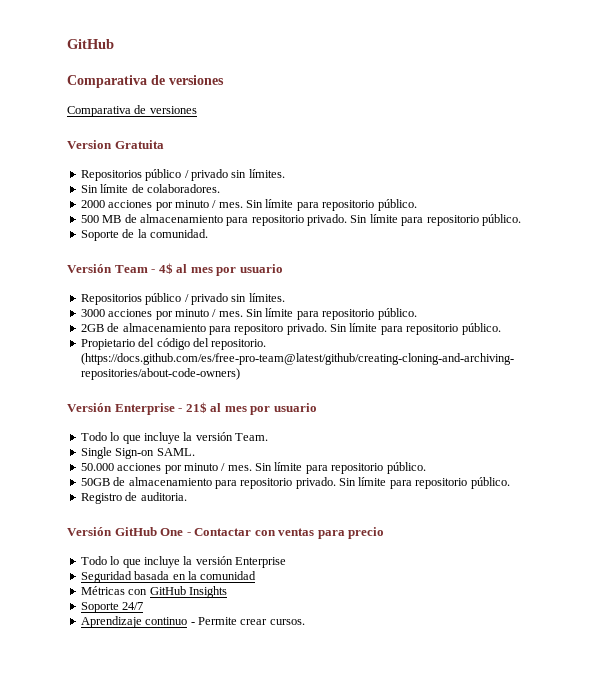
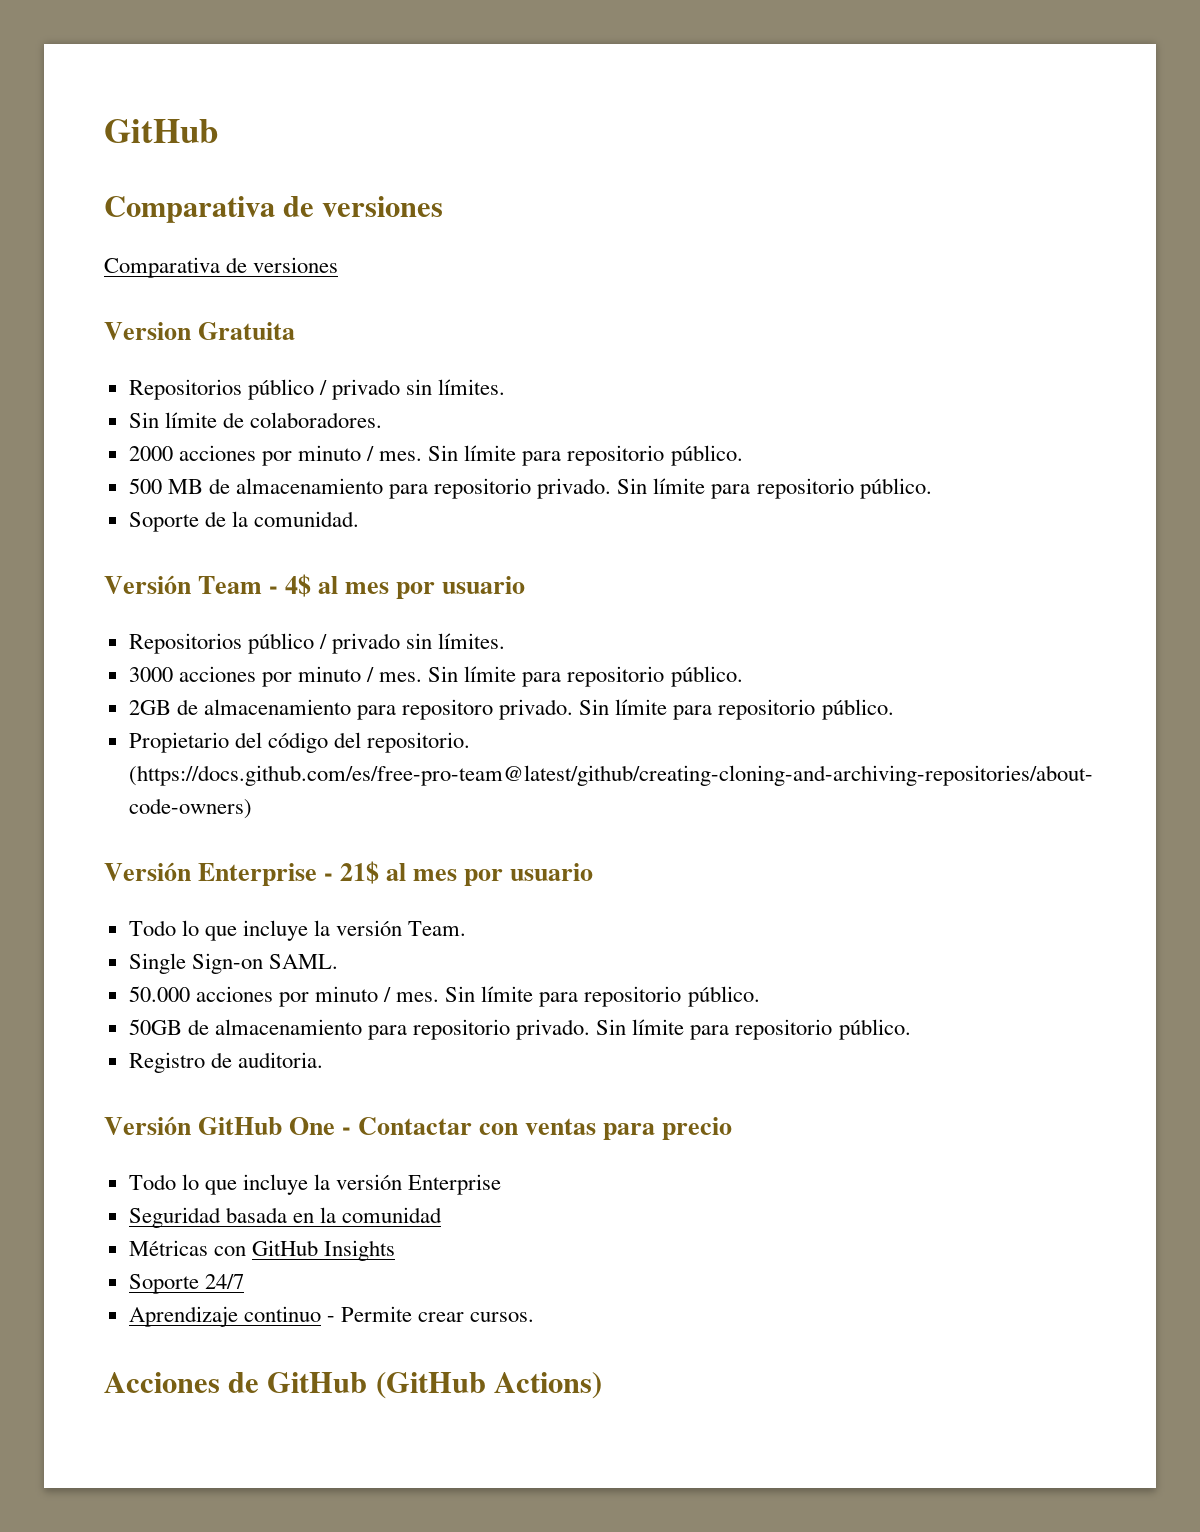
+ Acciones de GitHub (GitHub Actions)

